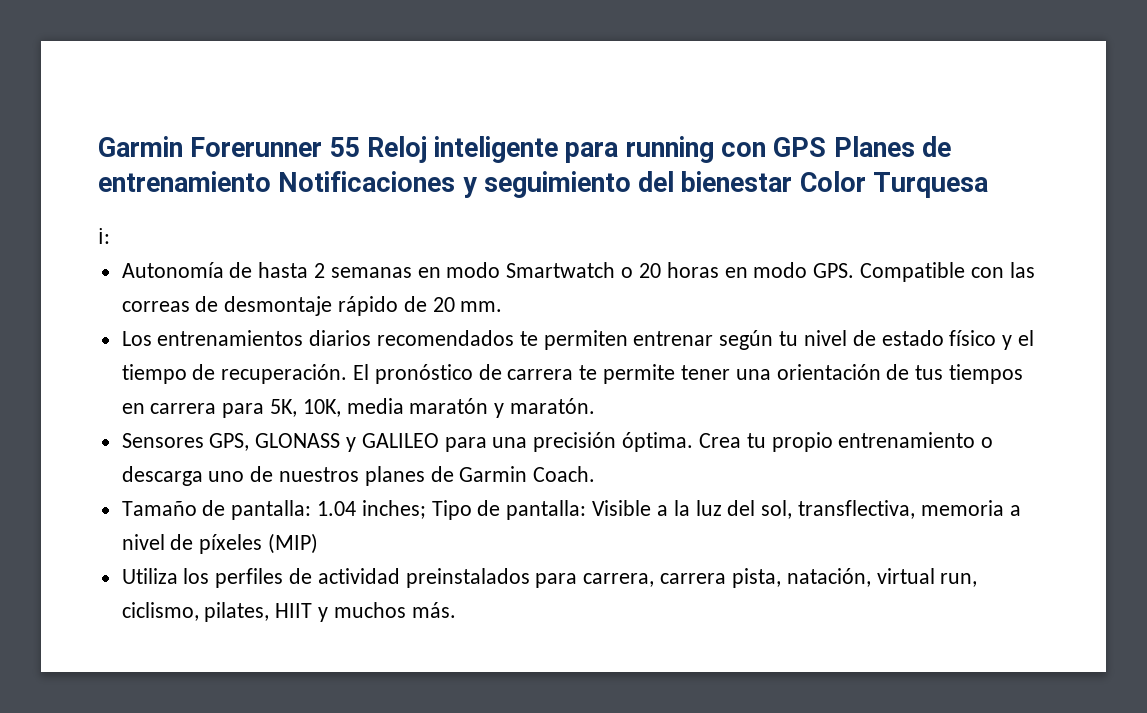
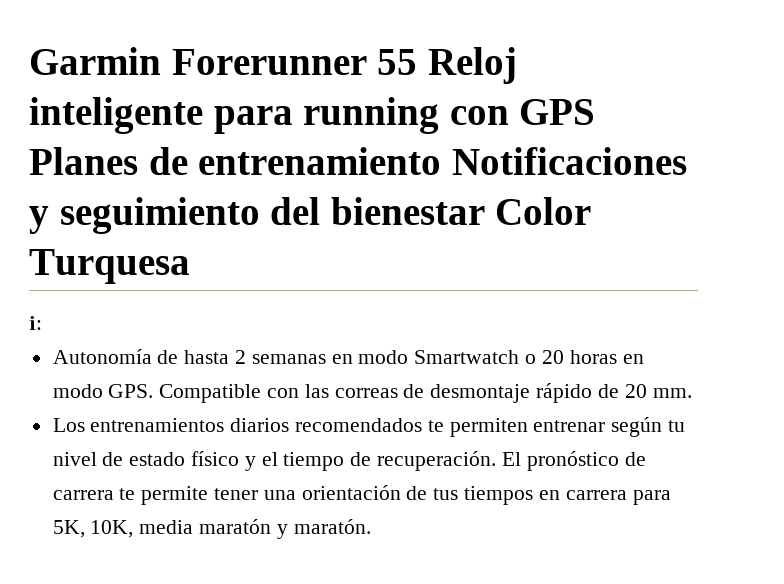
- Sensores GPS, GLONASS y GALILEO para una precisión óptima. Crea tu propio entrenamiento o descarga uno de nuestros planes de Garmin Coach.
- Tamaño de pantalla: 1.04 inches; Tipo de pantalla: Visible a la luz del sol, transflectiva, memoria a nivel de píxeles (MIP)
- Utiliza los perfiles de actividad preinstalados para carrera, carrera pista, natación, virtual run, ciclismo, pilates, HIIT y muchos más.

